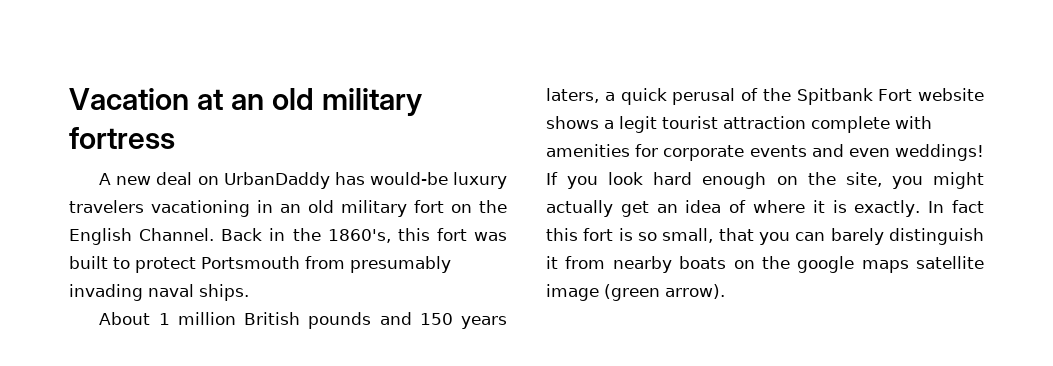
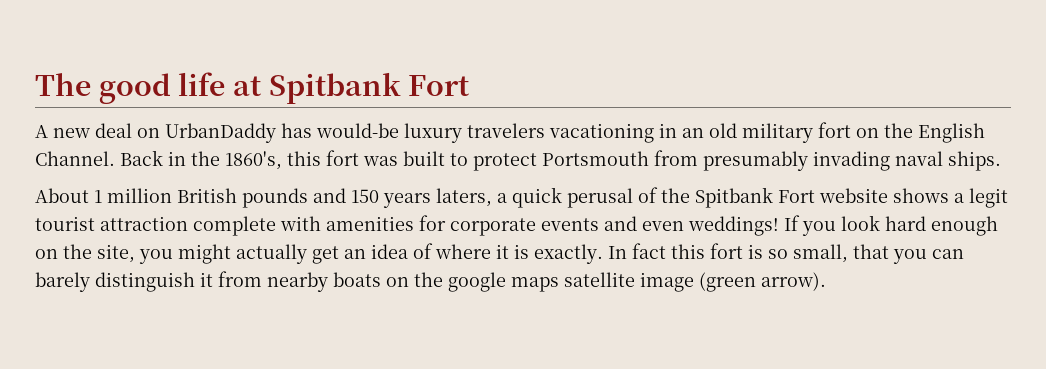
- Vacation at an old military fortress
+ The good life at Spitbank Fort

